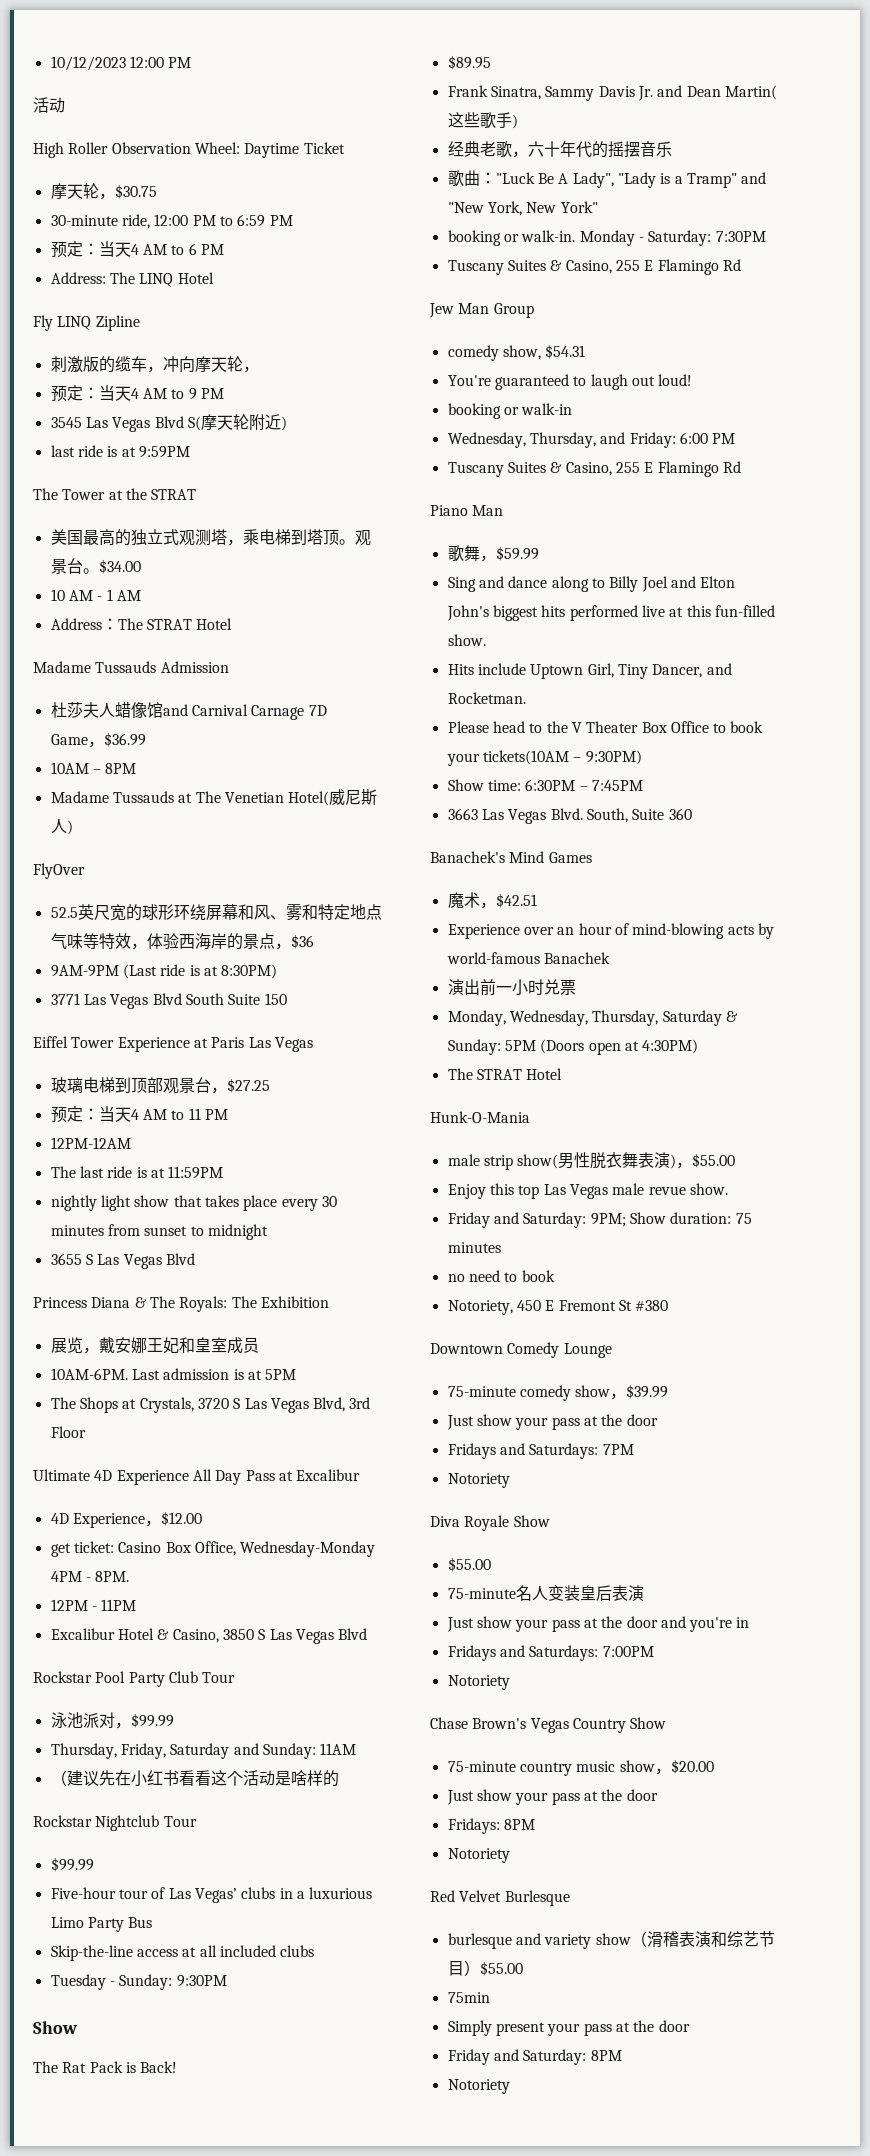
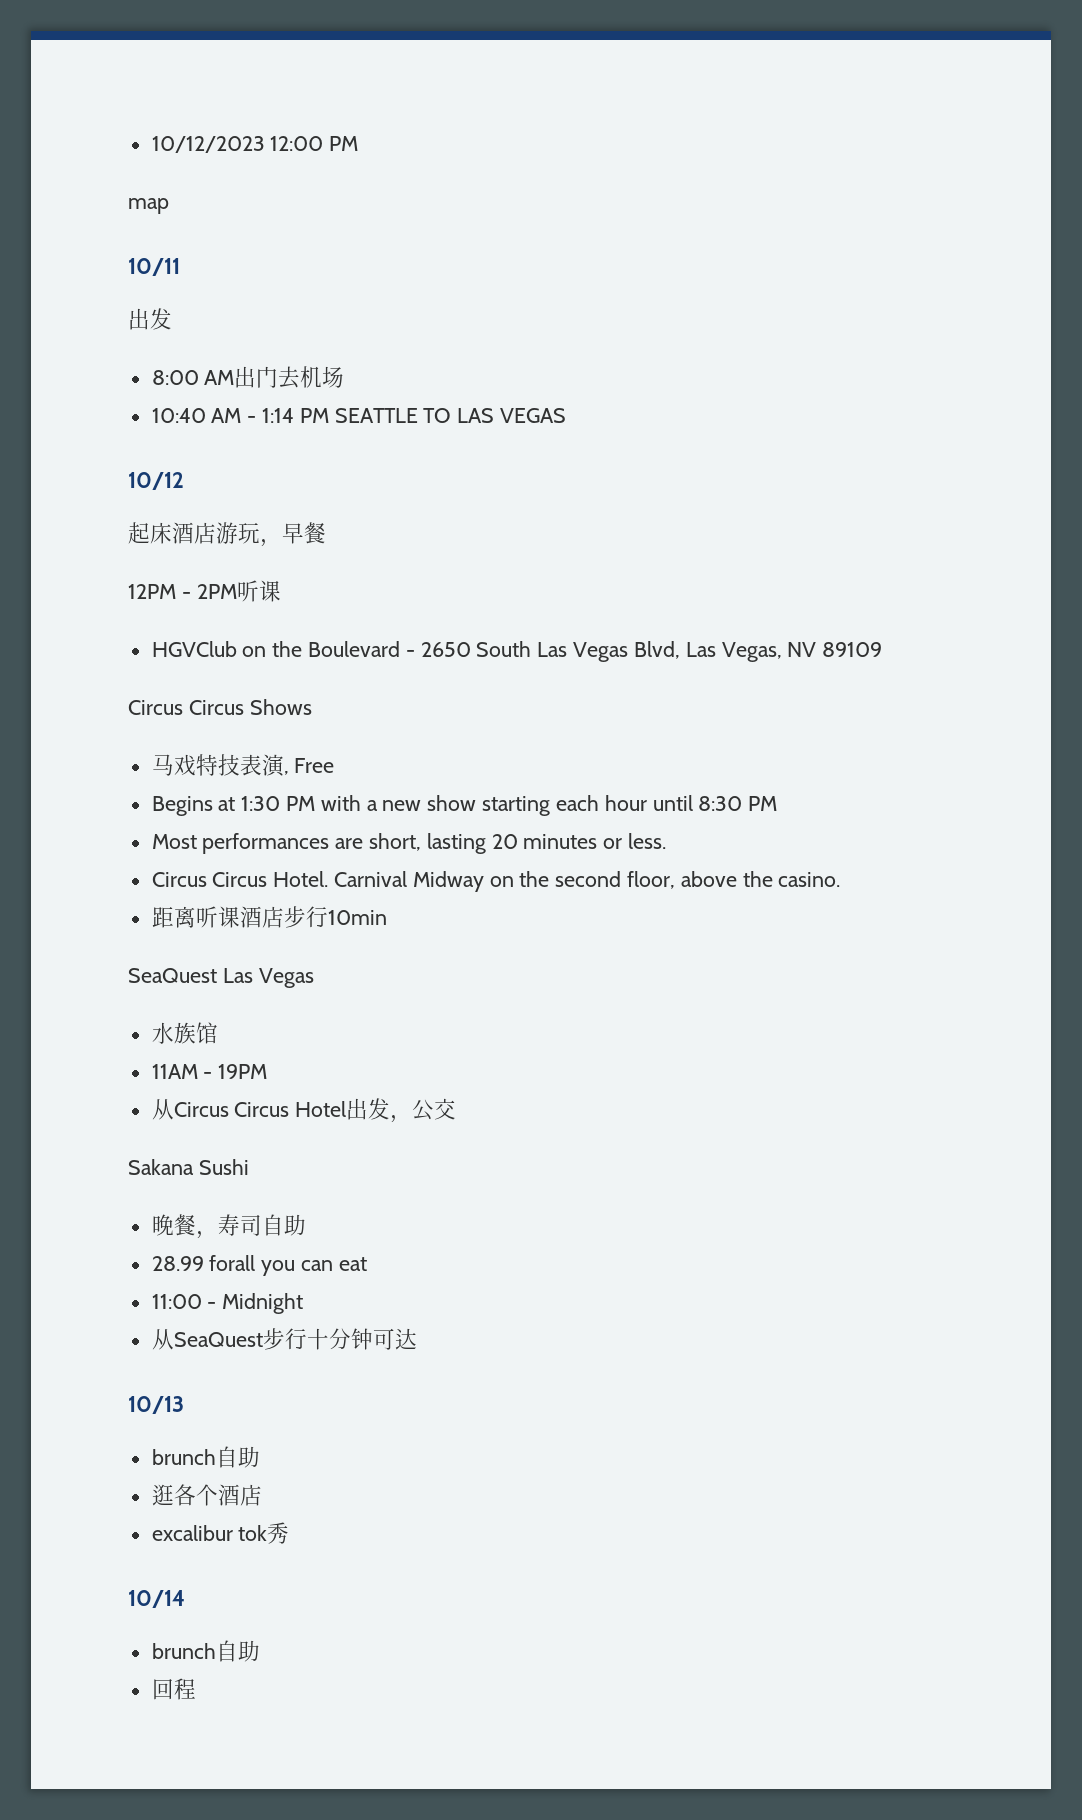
  10/12/2023 12:00 PM
- 活动
- High Roller Observation Wheel: Daytime Ticket
- 摩天轮，$30.75
- 30-minute ride, 12:00 PM to 6:59 PM
- 预定：当天4 AM to 6 PM
- Address: The LINQ Hotel
- Fly LINQ Zipline
- 刺激版的缆车，冲向摩天轮，
- 预定：当天4 AM to 9 PM
- 3545 Las Vegas Blvd S(摩天轮附近)
- last ride is at 9:59PM
- The Tower at the STRAT
- 美国最高的独立式观测塔，乘电梯到塔顶。观景台。$34.00
- 10 AM - 1 AM
- Address：The STRAT Hotel
- Madame Tussauds Admission
- 杜莎夫人蜡像馆and Carnival Carnage 7D Game，$36.99
- 10AM – 8PM
- Madame Tussauds at The Venetian Hotel(威尼斯人)
- FlyOver
- 52.5英尺宽的球形环绕屏幕和风、雾和特定地点气味等特效，体验西海岸的景点，$36
- 9AM-9PM (Last ride is at 8:30PM)
- 3771 Las Vegas Blvd South Suite 150
- Eiffel Tower Experience at Paris Las Vegas
- 玻璃电梯到顶部观景台，$27.25
- 预定：当天4 AM to 11 PM
- 12PM-12AM
- The last ride is at 11:59PM
- nightly light show that takes place every 30 minutes from sunset to midnight
- 3655 S Las Vegas Blvd
- Princess Diana & The Royals: The Exhibition
- 展览，戴安娜王妃和皇室成员
- 10AM-6PM. Last admission is at 5PM
- The Shops at Crystals, 3720 S Las Vegas Blvd, 3rd Floor
- Ultimate 4D Experience All Day Pass at Excalibur
- 4D Experience，$12.00
- get ticket: Casino Box Office, Wednesday-Monday 4PM - 8PM.
- 12PM - 11PM
- Excalibur Hotel & Casino, 3850 S Las Vegas Blvd
- Rockstar Pool Party Club Tour
- 泳池派对，$99.99
- Thursday, Friday, Saturday and Sunday: 11AM
- （建议先在小红书看看这个活动是啥样的
- Rockstar Nightclub Tour
- $99.99
- Five-hour tour of Las Vegas’ clubs in a luxurious Limo Party Bus
- Skip-the-line access at all included clubs
- Tuesday - Sunday: 9:30PM
- Show
- The Rat Pack is Back!
- $89.95
- Frank Sinatra, Sammy Davis Jr. and Dean Martin(这些歌手)
- 经典老歌，六十年代的摇摆音乐
- 歌曲："Luck Be A Lady", "Lady is a Tramp" and "New York, New York"
- booking or walk-in. Monday - Saturday: 7:30PM
- Tuscany Suites & Casino, 255 E Flamingo Rd
- Jew Man Group
- comedy show, $54.31
- You're guaranteed to laugh out loud!
- booking or walk-in
- Wednesday, Thursday, and Friday: 6:00 PM
- Tuscany Suites & Casino, 255 E Flamingo Rd
- Piano Man
- 歌舞，$59.99
- Sing and dance along to Billy Joel and Elton John's biggest hits performed live at this fun-filled show.
- Hits include Uptown Girl, Tiny Dancer, and Rocketman.
- Please head to the V Theater Box Office to book your tickets(10AM – 9:30PM)
- Show time: 6:30PM – 7:45PM
- 3663 Las Vegas Blvd. South, Suite 360
- Banachek's Mind Games
- 魔术，$42.51
- Experience over an hour of mind-blowing acts by world-famous Banachek
- 演出前一小时兑票
- Monday, Wednesday, Thursday, Saturday & Sunday: 5PM (Doors open at 4:30PM)
- The STRAT Hotel
- Hunk-O-Mania
- male strip show(男性脱衣舞表演)，$55.00
- Enjoy this top Las Vegas male revue show.
- Friday and Saturday: 9PM; Show duration: 75 minutes
- no need to book
- Notoriety, 450 E Fremont St #380
- Downtown Comedy Lounge
- 75-minute comedy show，$39.99
- Just show your pass at the door
- Fridays and Saturdays: 7PM
- Notoriety
- Diva Royale Show
- $55.00
- 75-minute名人变装皇后表演
- Just show your pass at the door and you're in
- Fridays and Saturdays: 7:00PM
- Notoriety
- Chase Brown's Vegas Country Show
- 75-minute country music show，$20.00
- Just show your pass at the door
- Fridays: 8PM
- Notoriety
- Red Velvet Burlesque
- burlesque and variety show（滑稽表演和综艺节目）$55.00
- 75min
- Simply present your pass at the door
- Friday and Saturday: 8PM
- Notoriety
+ map
+ 10/11
+ 出发
+ 8:00 AM出门去机场
+ 10:40 AM - 1:14 PM SEATTLE TO LAS VEGAS
+ 10/12
+ 起床酒店游玩，早餐
+ 12PM - 2PM听课
+ HGVClub on the Boulevard - 2650 South Las Vegas Blvd, Las Vegas, NV 89109
+ Circus Circus Shows
+ 马戏特技表演, Free
+ Begins at 1:30 PM with a new show starting each hour until 8:30 PM
+ Most performances are short, lasting 20 minutes or less.
+ Circus Circus Hotel. Carnival Midway on the second floor, above the casino.
+ 距离听课酒店步行10min
+ SeaQuest Las Vegas
+ 水族馆
+ 11AM - 19PM
+ 从Circus Circus Hotel出发，公交
+ Sakana Sushi
+ 晚餐，寿司自助
+ 28.99 forall you can eat
+ 11:00 - Midnight
+ 从SeaQuest步行十分钟可达
+ 10/13
+ brunch自助
+ 逛各个酒店
+ excalibur tok秀
+ 10/14
+ brunch自助
+ 回程

